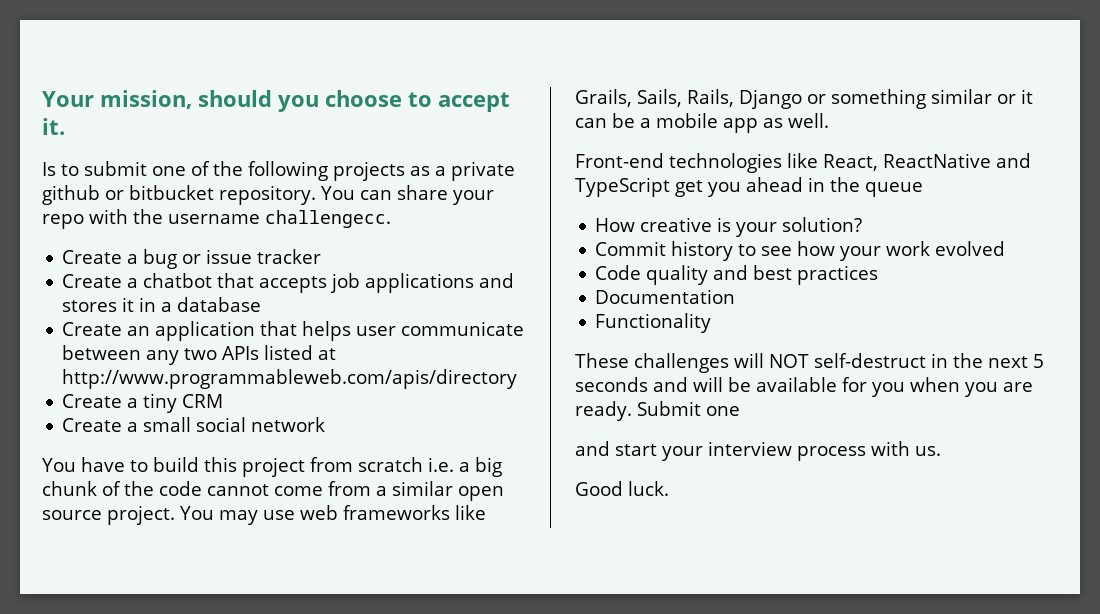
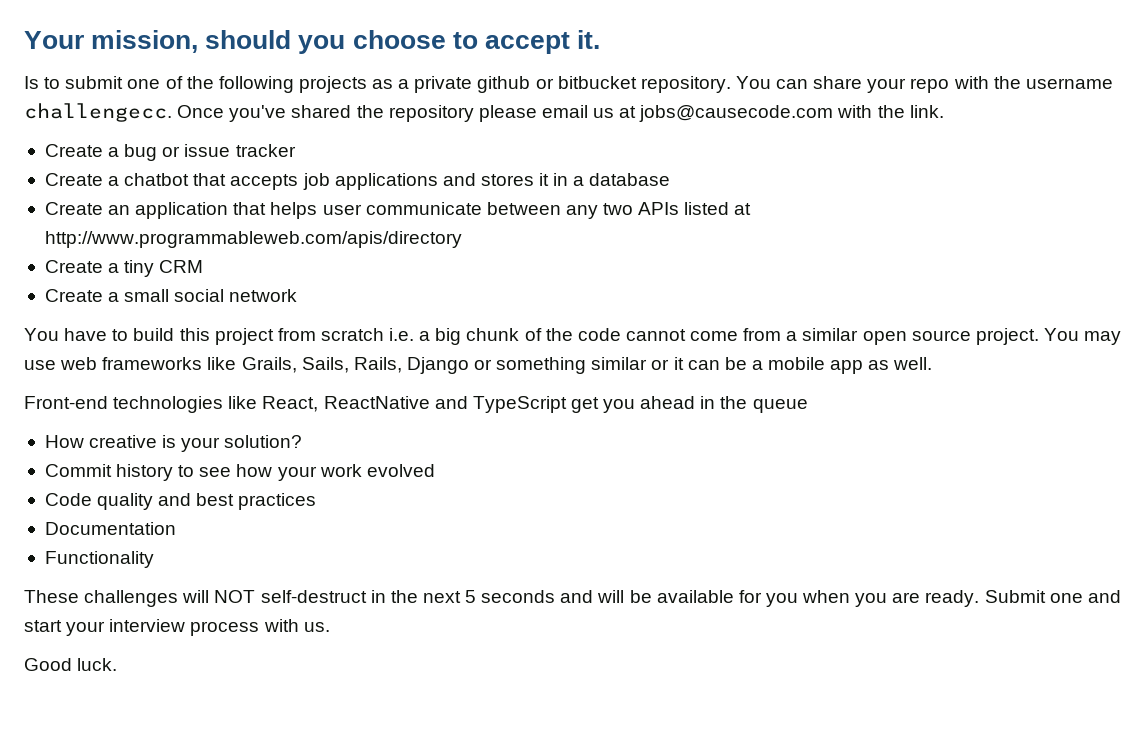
+ Once you've shared the repository please email us at jobs@causecode.com with the link.
- Submit one
- and start your interview process with us.
+ Submit one and start your interview process with us.

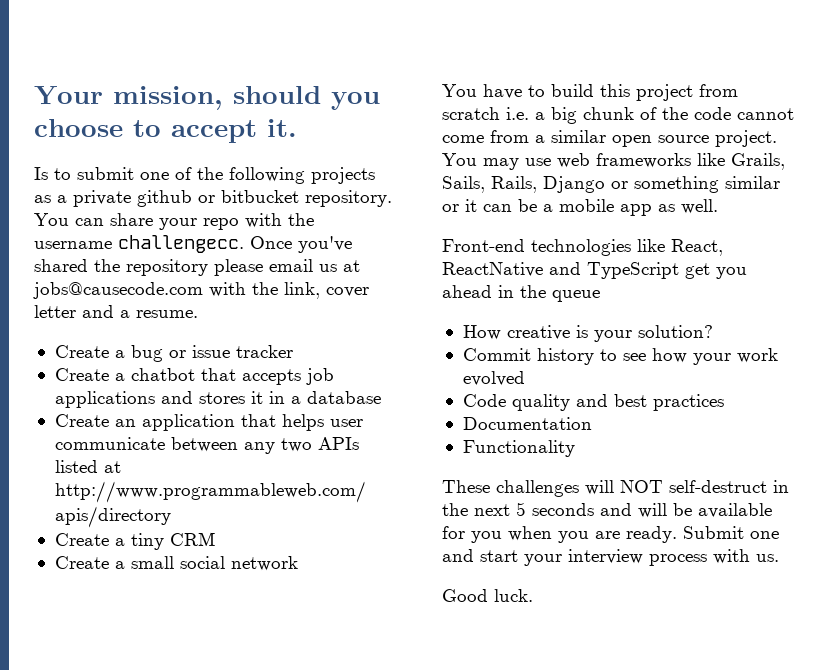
- Once you've shared the repository please email us at jobs@causecode.com with the link.
+ Once you've shared the repository please email us at jobs@causecode.com with the link, cover letter and a resume.

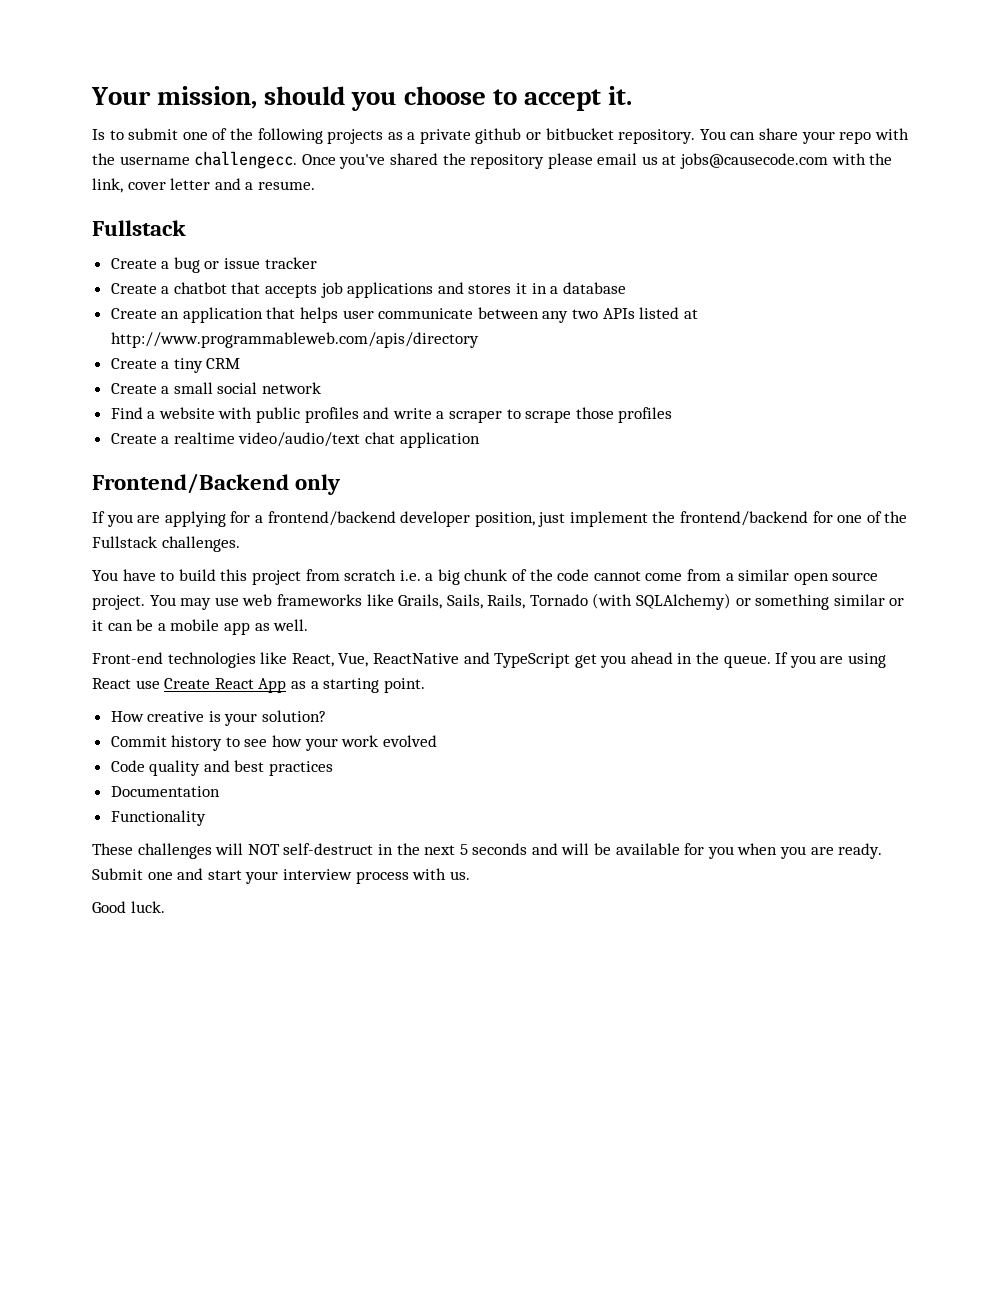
  Once you've shared the repository please email us at jobs@causecode.com with the link, cover letter and a resume.
+ Fullstack
+ Find a website with public profiles and write a scraper to scrape those profiles
+ Create a realtime video/audio/text chat application
+ Frontend/Backend only
+ If you are applying for a frontend/backend developer position, just implement the frontend/backend for one of the Fullstack challenges.
- You may use web frameworks like Grails, Sails, Rails, Django or something similar or it can be a mobile app as well.
+ You may use web frameworks like Grails, Sails, Rails, Tornado (with SQLAlchemy) or something similar or it can be a mobile app as well.
- Front-end technologies like React, ReactNative and TypeScript get you ahead in the queue
+ Front-end technologies like React, Vue, ReactNative and TypeScript get you ahead in the queue. If you are using React use Create React App as a starting point.

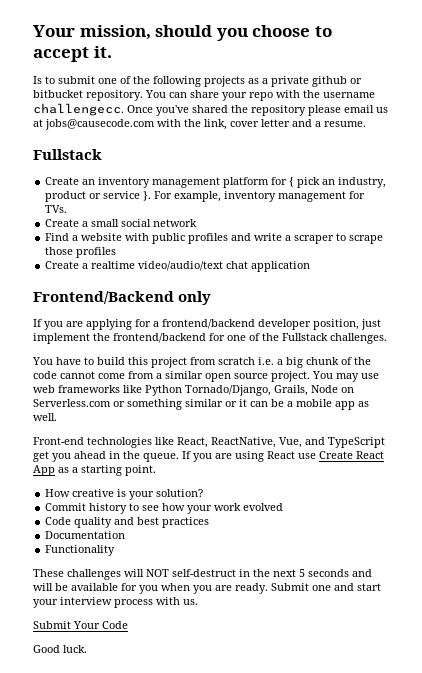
- Create a bug or issue tracker
- Create a chatbot that accepts job applications and stores it in a database
- Create an application that helps user communicate between any two APIs listed at http://www.programmableweb.com/apis/directory
- Create a tiny CRM
+ Create an inventory management platform for { pick an industry, product or service }. For example, inventory management for TVs.
- You may use web frameworks like Grails, Sails, Rails, Tornado (with SQLAlchemy) or something similar or it can be a mobile app as well.
+ You may use web frameworks like Python Tornado/Django, Grails, Node on Serverless.com or something similar or it can be a mobile app as well.
- Front-end technologies like React, Vue, ReactNative and TypeScript get you ahead in the queue.
+ Front-end technologies like React, ReactNative, Vue, and TypeScript get you ahead in the queue.
+ Submit Your Code

